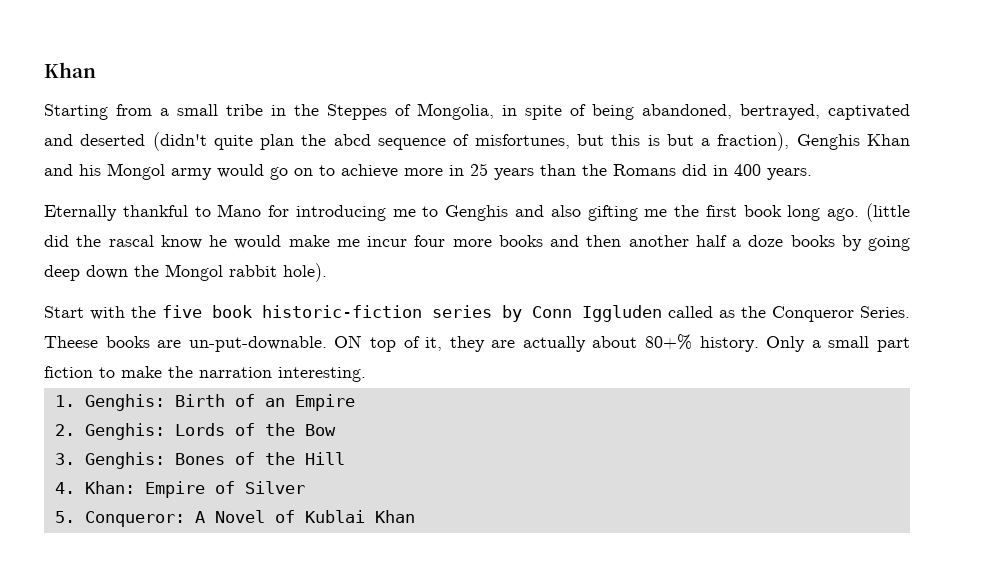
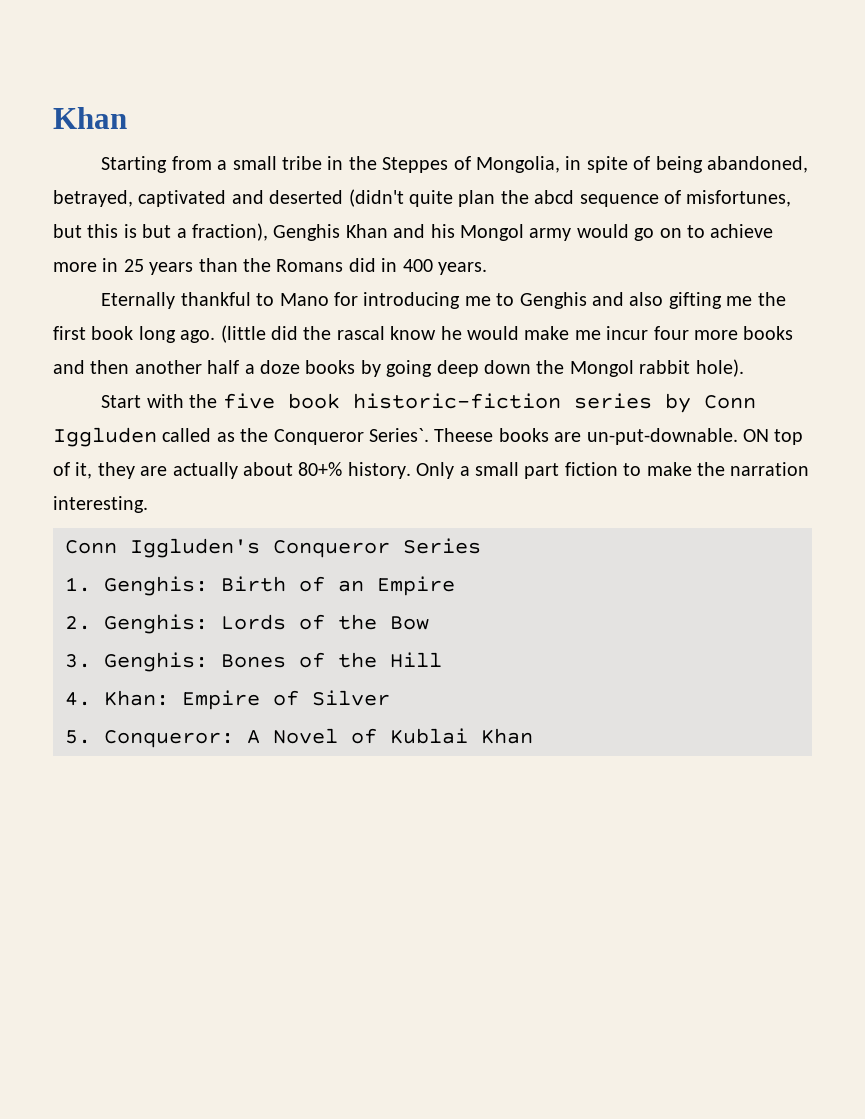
- Starting from a small tribe in the Steppes of Mongolia, in spite of being abandoned, bertrayed, captivated and deserted (didn't quite plan the abcd sequence of misfortunes, but this is but a fraction), Genghis Khan and his Mongol army would go on to achieve more in 25 years than the Romans did in 400 years.
+ Starting from a small tribe in the Steppes of Mongolia, in spite of being abandoned, betrayed, captivated and deserted (didn't quite plan the abcd sequence of misfortunes, but this is but a fraction), Genghis Khan and his Mongol army would go on to achieve more in 25 years than the Romans did in 400 years.
- Start with the five book historic-fiction series by Conn Iggluden called as the Conqueror Series.
+ Start with the five book historic-fiction series by Conn Iggluden called as the Conqueror Series`.
+ Conn Iggluden's Conqueror Series

